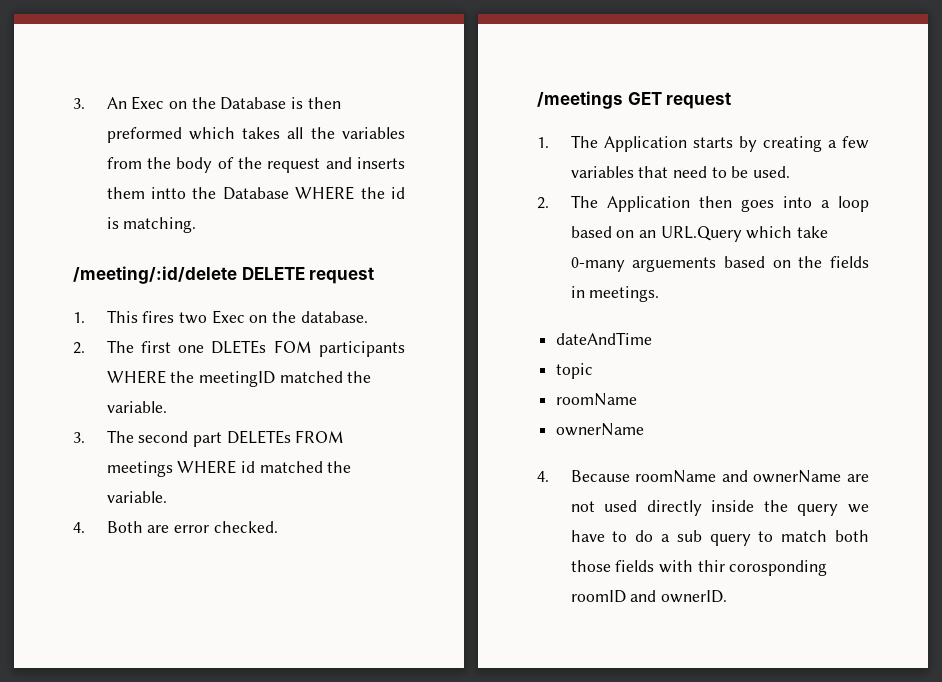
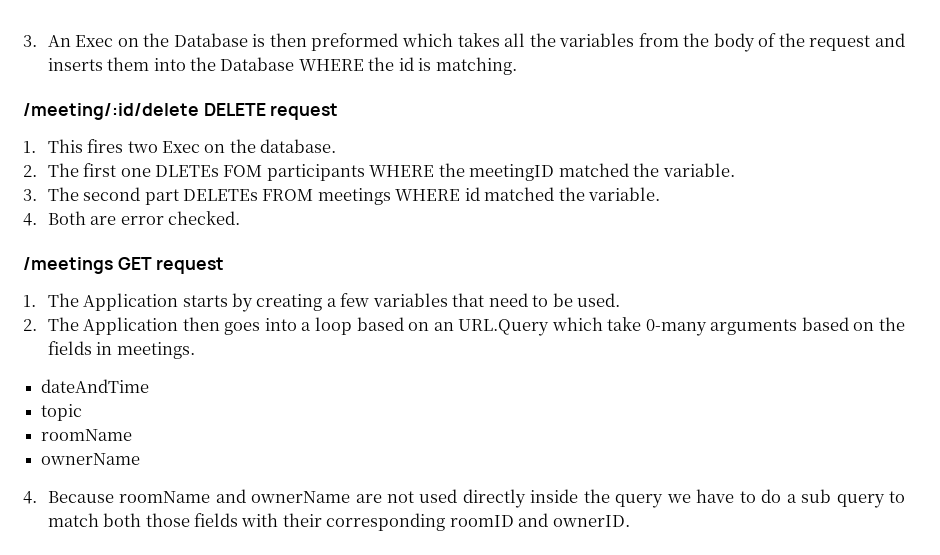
- 3. An Exec on the Database is then preformed which takes all the variables from the body of the request and inserts them intto the Database WHERE the id is matching.
+ 3. An Exec on the Database is then preformed which takes all the variables from the body of the request and inserts them into the Database WHERE the id is matching.
- 2. The Application then goes into a loop based on an URL.Query which take 0-many arguements based on the fields in meetings.
+ 2. The Application then goes into a loop based on an URL.Query which take 0-many arguments based on the fields in meetings.
- 4. Because roomName and ownerName are not used directly inside the query we have to do a sub query to match both those fields with thir corosponding roomID and ownerID.
+ 4. Because roomName and ownerName are not used directly inside the query we have to do a sub query to match both those fields with their corresponding roomID and ownerID.

